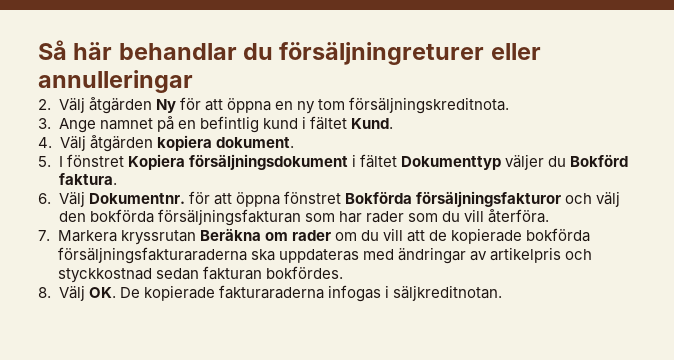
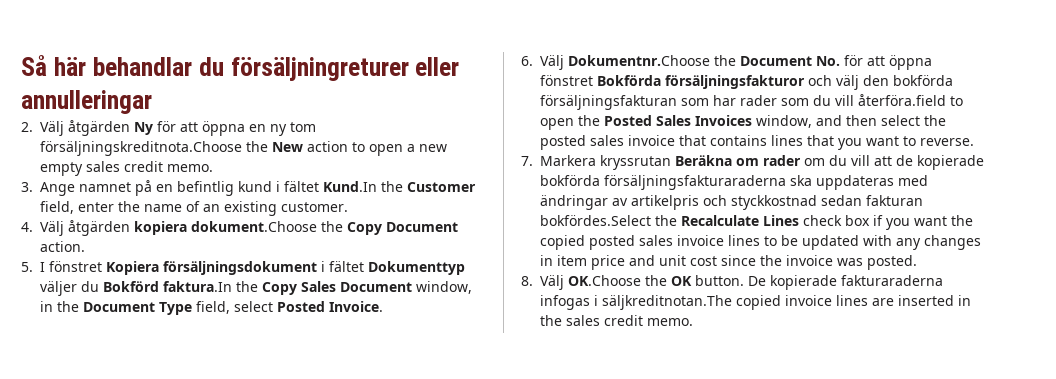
- 2. Välj åtgärden Ny för att öppna en ny tom försäljningskreditnota.
+ 2. Välj åtgärden Ny för att öppna en ny tom försäljningskreditnota.Choose the New action to open a new empty sales credit memo.
- 3. Ange namnet på en befintlig kund i fältet Kund.
+ 3. Ange namnet på en befintlig kund i fältet Kund.In the Customer field, enter the name of an existing customer.
- 4. Välj åtgärden kopiera dokument.
+ 4. Välj åtgärden kopiera dokument.Choose the Copy Document action.
- 5. I fönstret Kopiera försäljningsdokument i fältet Dokumenttyp väljer du Bokförd faktura.
- 6. Välj Dokumentnr. för att öppna fönstret Bokförda försäljningsfakturor och välj den bokförda försäljningsfakturan som har rader som du vill återföra.
+ 5. I fönstret Kopiera försäljningsdokument i fältet Dokumenttyp väljer du Bokförd faktura.In the Copy Sales Document window, in the Document Type field, select Posted Invoice.
+ 6. Välj Dokumentnr.Choose the Document No. för att öppna fönstret Bokförda försäljningsfakturor och välj den bokförda försäljningsfakturan som har rader som du vill återföra.field to open the Posted Sales Invoices window, and then select the posted sales invoice that contains lines that you want to reverse.
- 7. Markera kryssrutan Beräkna om rader om du vill att de kopierade bokförda försäljningsfakturaraderna ska uppdateras med ändringar av artikelpris och styckkostnad sedan fakturan bokfördes.
- 8. Välj OK. De kopierade fakturaraderna infogas i säljkreditnotan.
+ 7. Markera kryssrutan Beräkna om rader om du vill att de kopierade bokförda försäljningsfakturaraderna ska uppdateras med ändringar av artikelpris och styckkostnad sedan fakturan bokfördes.Select the Recalculate Lines check box if you want the copied posted sales invoice lines to be updated with any changes in item price and unit cost since the invoice was posted.
+ 8. Välj OK.Choose the OK button. De kopierade fakturaraderna infogas i säljkreditnotan.The copied invoice lines are inserted in the sales credit memo.

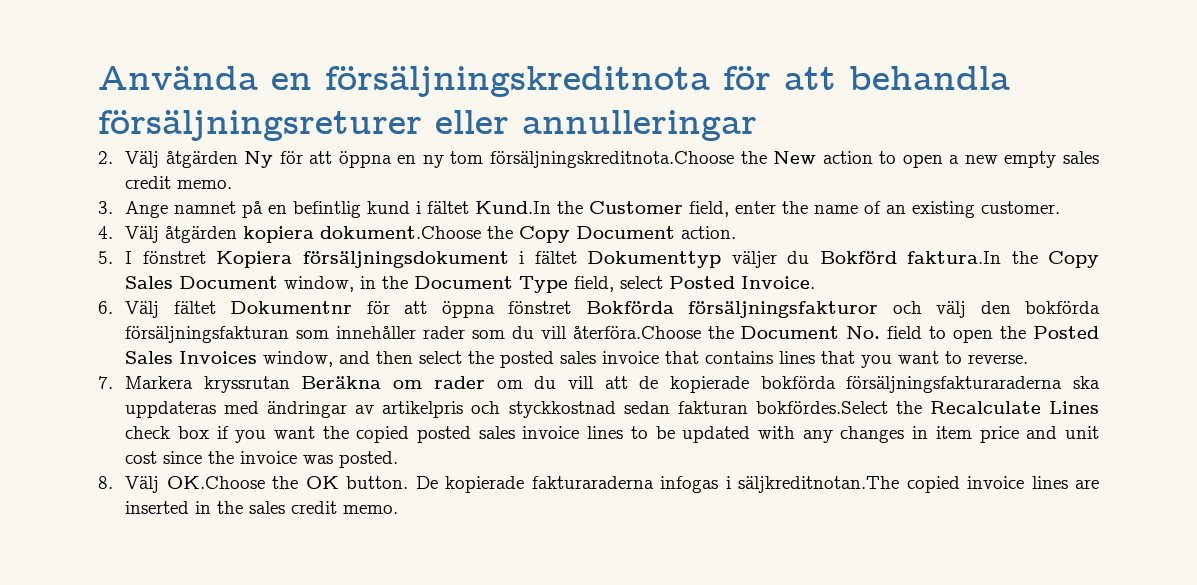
- Så här behandlar du försäljningreturer eller annulleringar
+ Använda en försäljningskreditnota för att behandla försäljningsreturer eller annulleringar
- 6. Välj Dokumentnr.Choose the Document No. för att öppna fönstret Bokförda försäljningsfakturor och välj den bokförda försäljningsfakturan som har rader som du vill återföra.field to open the Posted Sales Invoices window, and then select the posted sales invoice that contains lines that you want to reverse.
+ 6. Välj fältet Dokumentnr för att öppna fönstret Bokförda försäljningsfakturor och välj den bokförda försäljningsfakturan som innehåller rader som du vill återföra.Choose the Document No. field to open the Posted Sales Invoices window, and then select the posted sales invoice that contains lines that you want to reverse.

